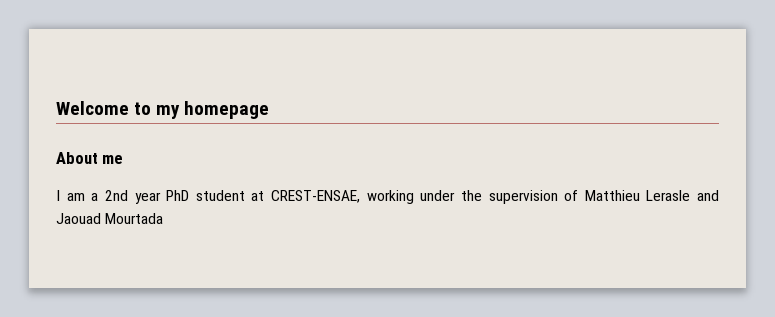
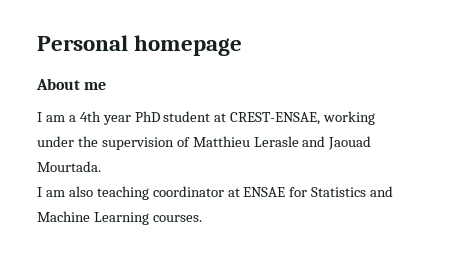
- Welcome to my homepage
+ Personal homepage
- I am a 2nd year PhD student at CREST-ENSAE, working under the supervision of Matthieu Lerasle and Jaouad Mourtada
+ I am a 4th year PhD student at CREST-ENSAE, working under the supervision of Matthieu Lerasle and Jaouad Mourtada.
+ I am also teaching coordinator at ENSAE for Statistics and Machine Learning courses.

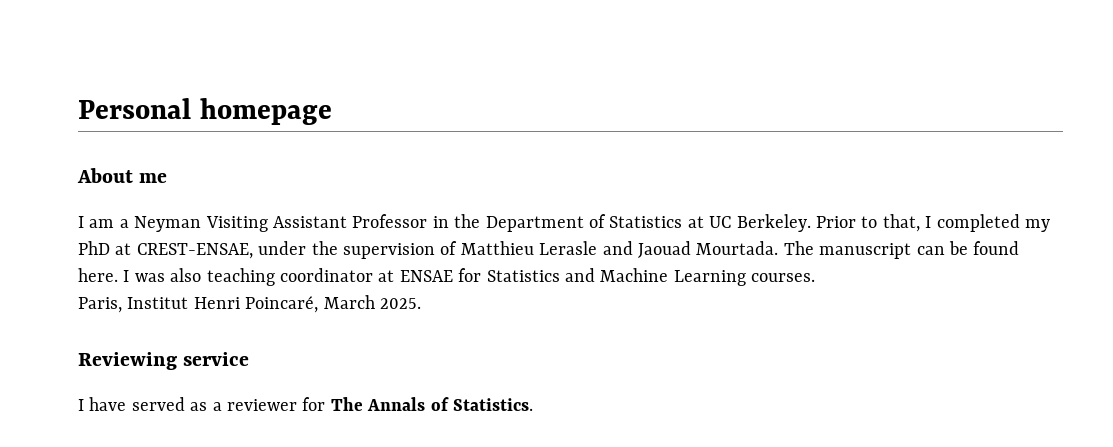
- I am a 4th year PhD student at CREST-ENSAE, working under the supervision of Matthieu Lerasle and Jaouad Mourtada.
- I am also teaching coordinator at ENSAE for Statistics and Machine Learning courses.
+ I am a Neyman Visiting Assistant Professor in the Department of Statistics at UC Berkeley. Prior to that, I completed my PhD at CREST-ENSAE, under the supervision of Matthieu Lerasle and Jaouad Mourtada. The manuscript can be found here. I was also teaching coordinator at ENSAE for Statistics and Machine Learning courses.
+ Paris, Institut Henri Poincaré, March 2025.
+ Reviewing service
+ I have served as a reviewer for The Annals of Statistics.

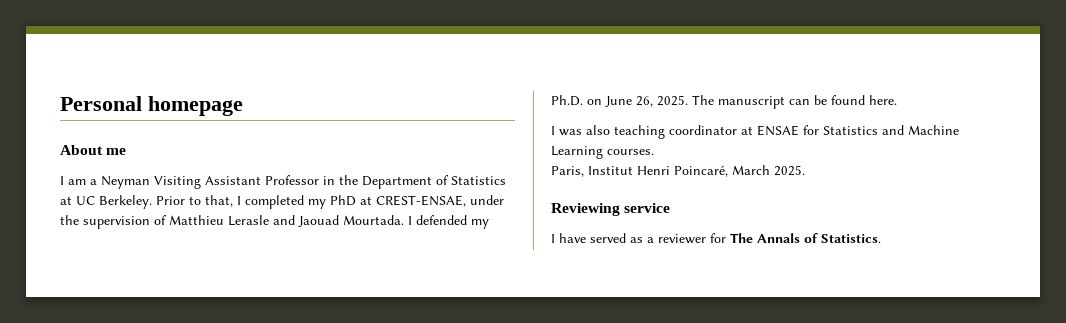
+ I defended my Ph.D. on June 26, 2025.
- The manuscript can be found here. I was also teaching coordinator at ENSAE for Statistics and Machine Learning courses.
+ The manuscript can be found here.
+ I was also teaching coordinator at ENSAE for Statistics and Machine Learning courses.

